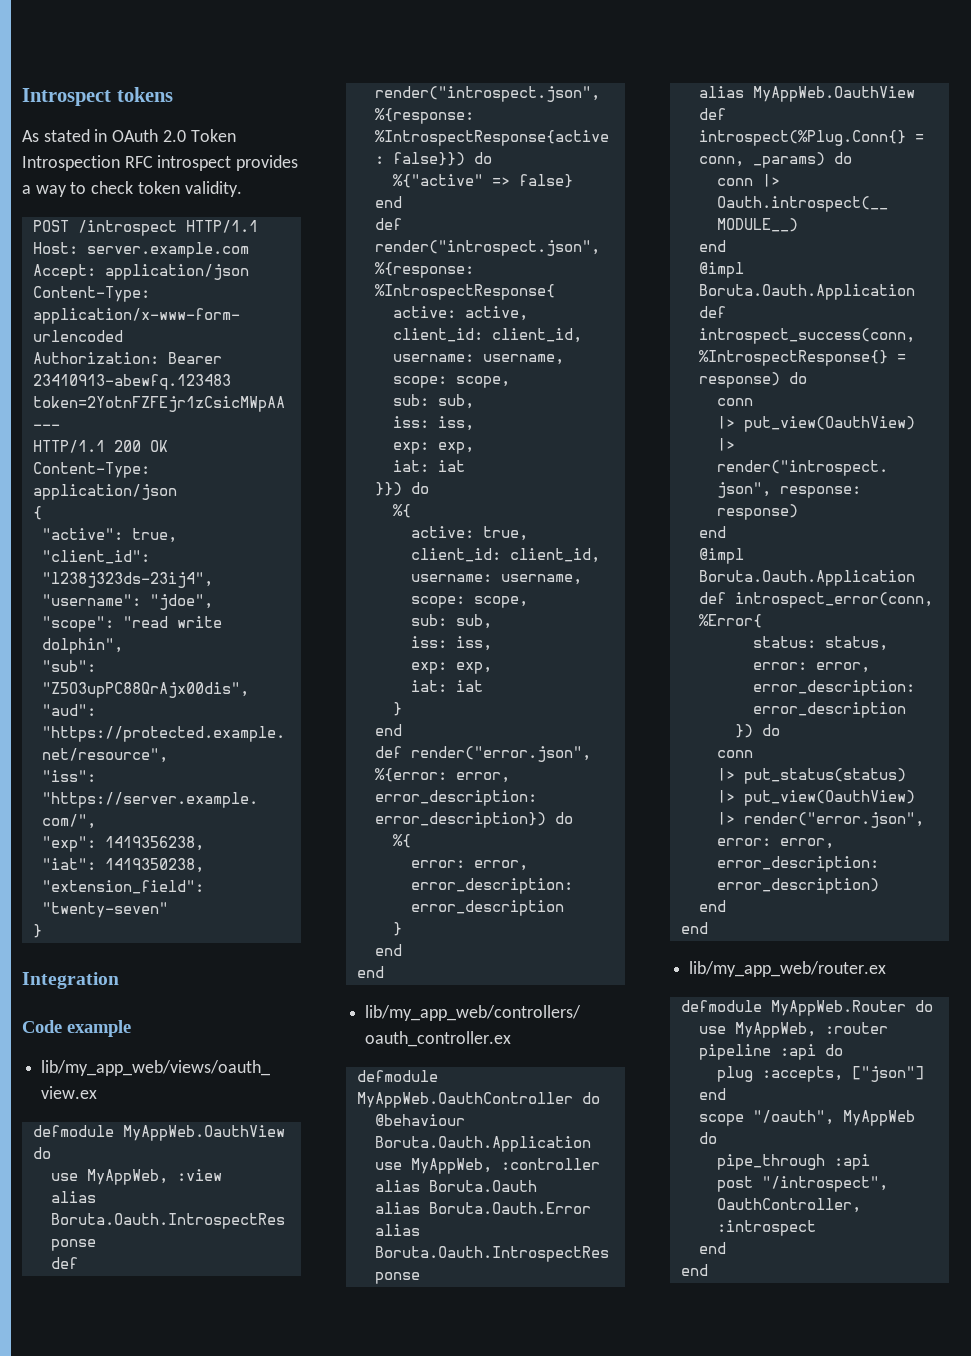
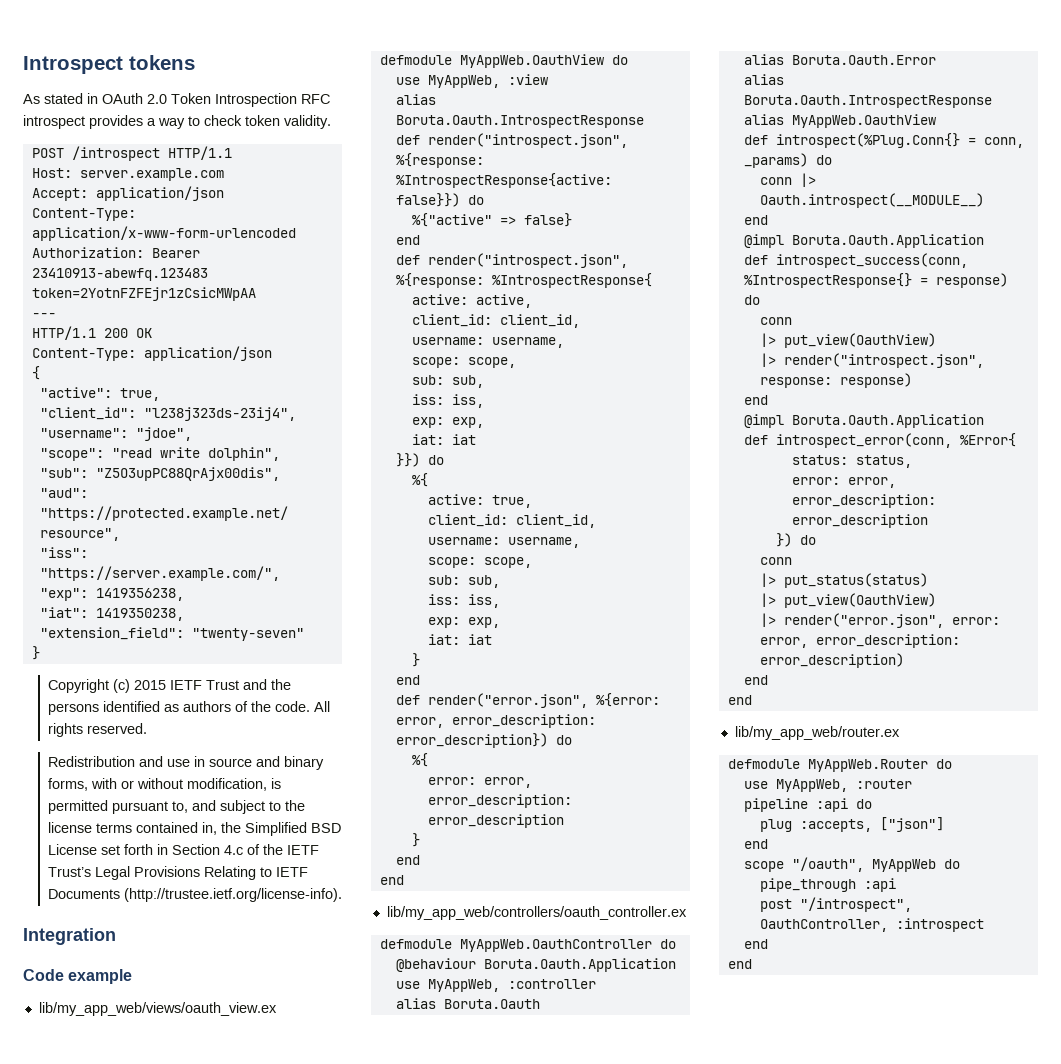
+ Copyright (c) 2015 IETF Trust and the persons identified as authors of the code. All rights reserved.
+ Redistribution and use in source and binary forms, with or without modification, is permitted pursuant to, and subject to the license terms contained in, the Simplified BSD License set forth in Section 4.c of the IETF Trust’s Legal Provisions Relating to IETF Documents (http://trustee.ietf.org/license-info).

